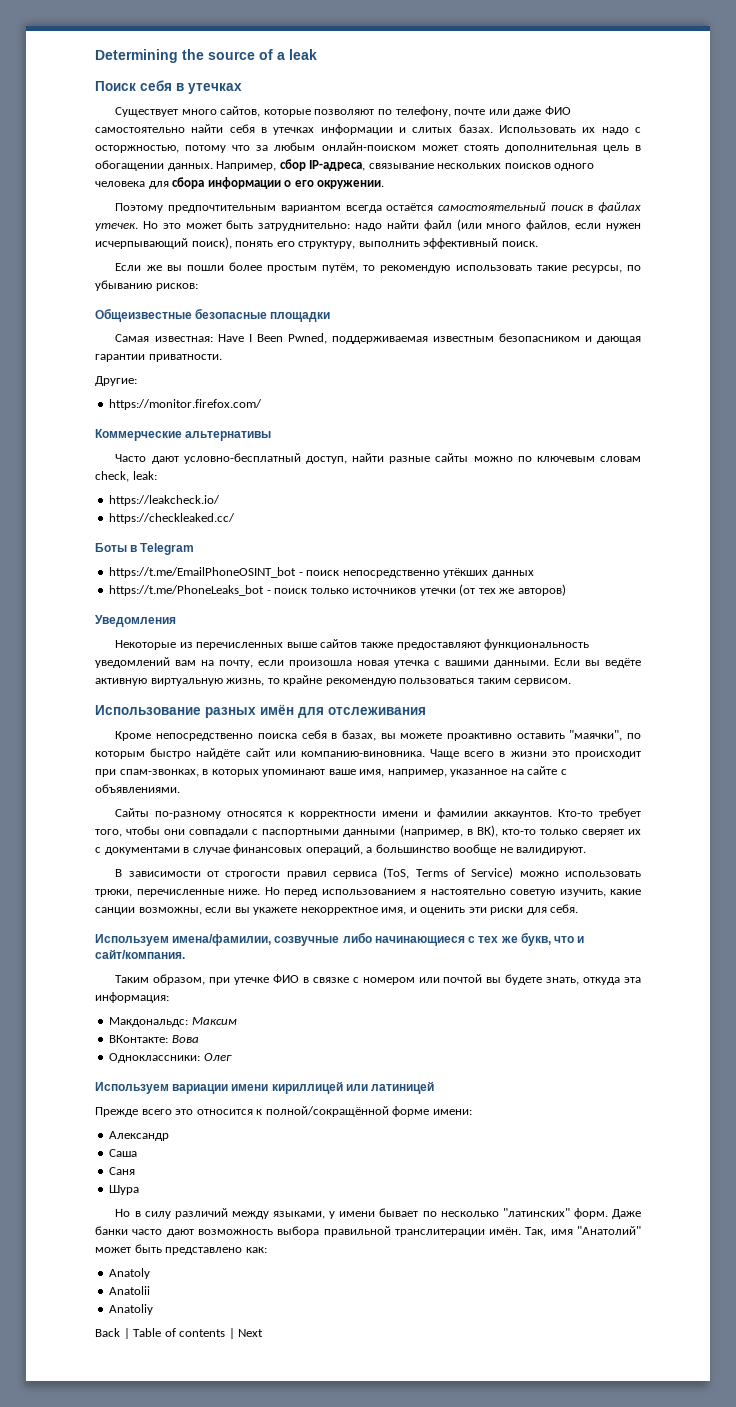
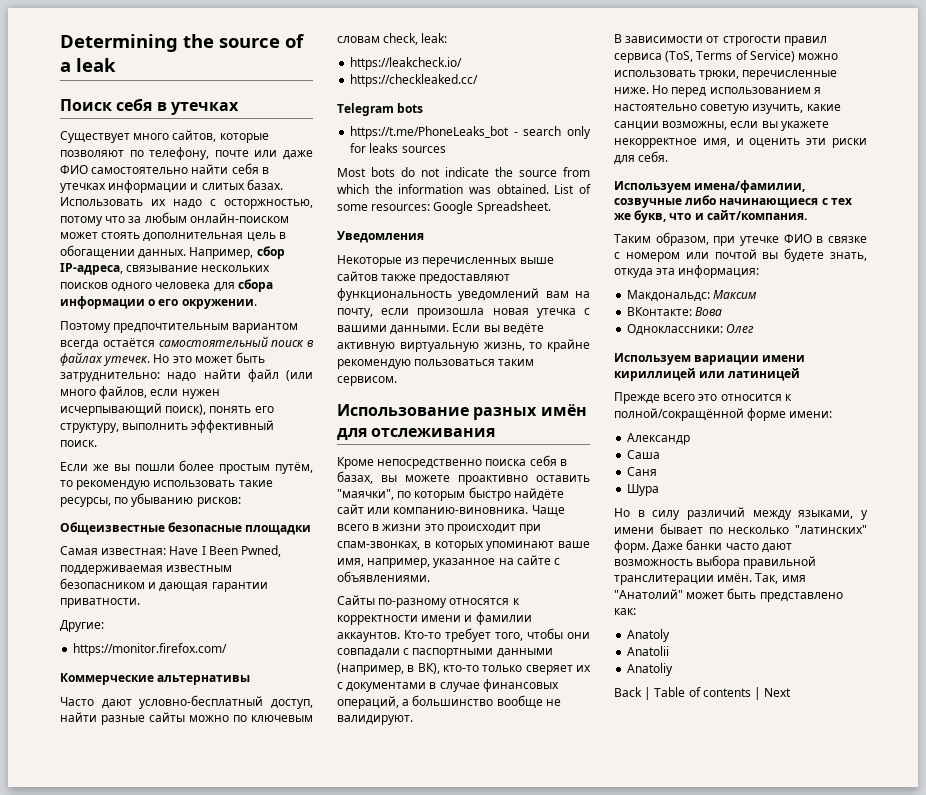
- Боты в Telegram
- https://t.me/EmailPhoneOSINT_bot - поиск непосредственно утёкших данных
- https://t.me/PhoneLeaks_bot - поиск только источников утечки (от тех же авторов)
+ Telegram bots
+ https://t.me/PhoneLeaks_bot - search only for leaks sources
+ Most bots do not indicate the source from which the information was obtained. List of some resources: Google Spreadsheet.

